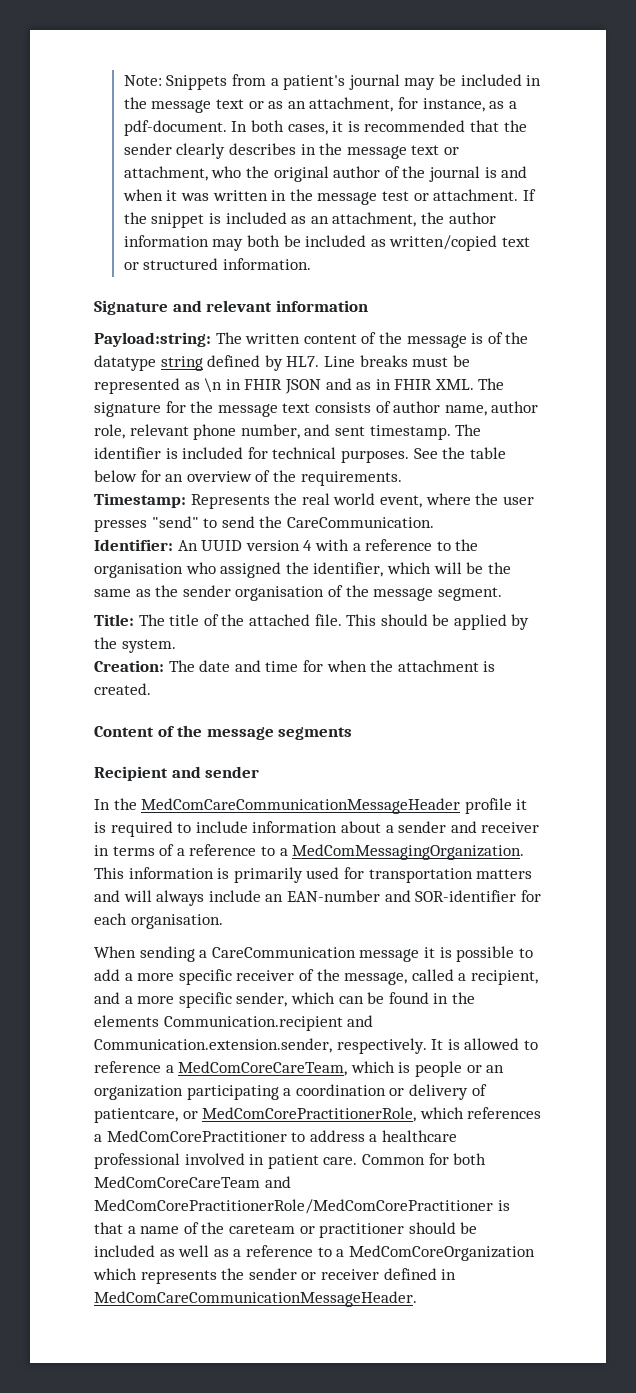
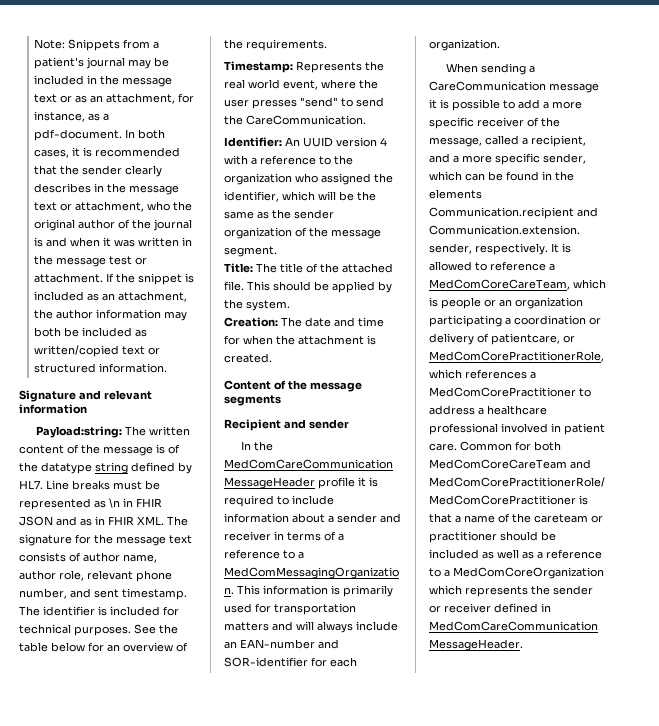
- Identifier: An UUID version 4 with a reference to the organisation who assigned the identifier, which will be the same as the sender organisation of the message segment.
+ Identifier: An UUID version 4 with a reference to the organization who assigned the identifier, which will be the same as the sender organization of the message segment.
- This information is primarily used for transportation matters and will always include an EAN-number and SOR-identifier for each organisation.
+ This information is primarily used for transportation matters and will always include an EAN-number and SOR-identifier for each organization.

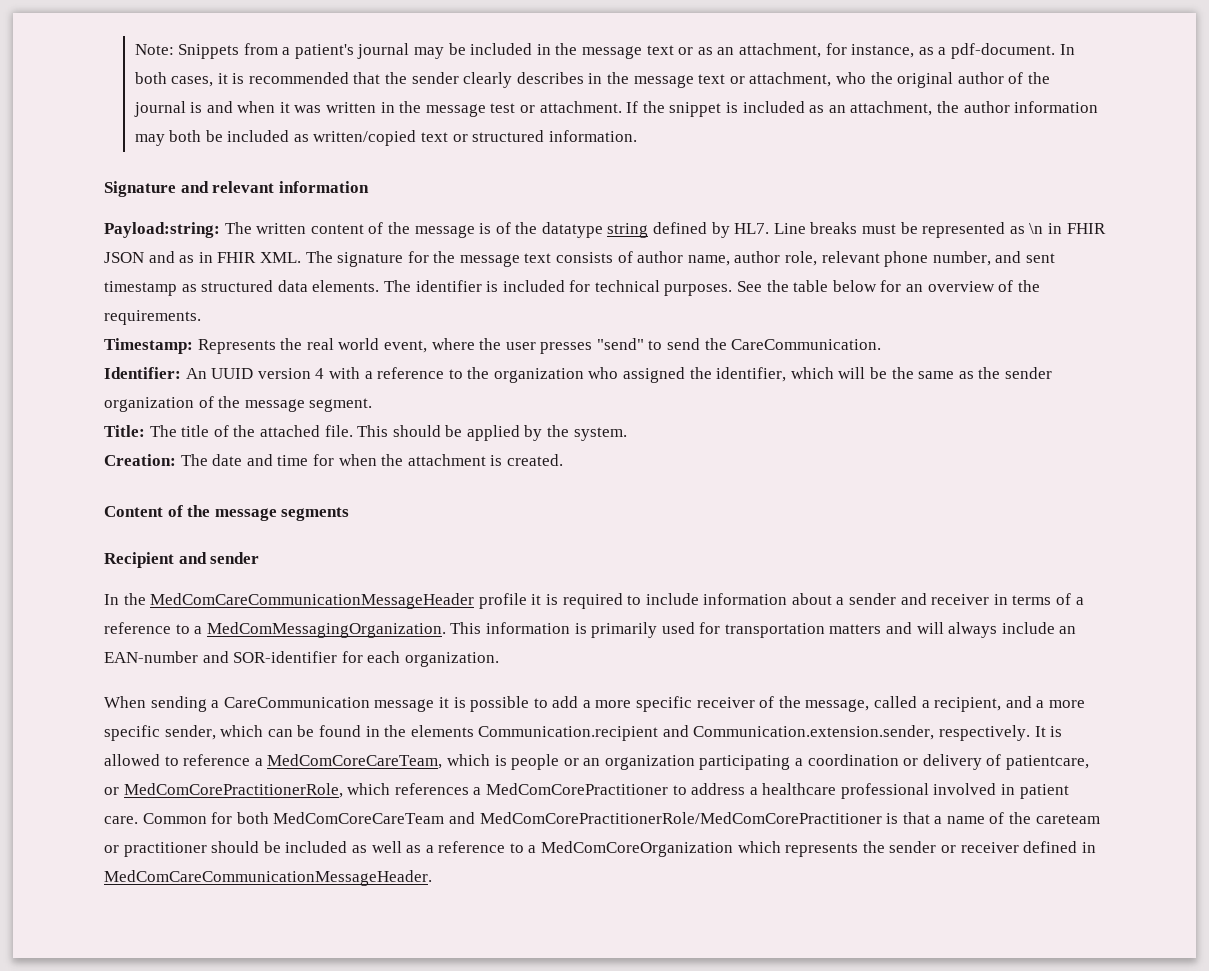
- Payload:string: The written content of the message is of the datatype string defined by HL7. Line breaks must be represented as \n in FHIR JSON and as in FHIR XML. The signature for the message text consists of author name, author role, relevant phone number, and sent timestamp.
+ Payload:string: The written content of the message is of the datatype string defined by HL7. Line breaks must be represented as \n in FHIR JSON and as in FHIR XML. The signature for the message text consists of author name, author role, relevant phone number, and sent timestamp as structured data elements.

